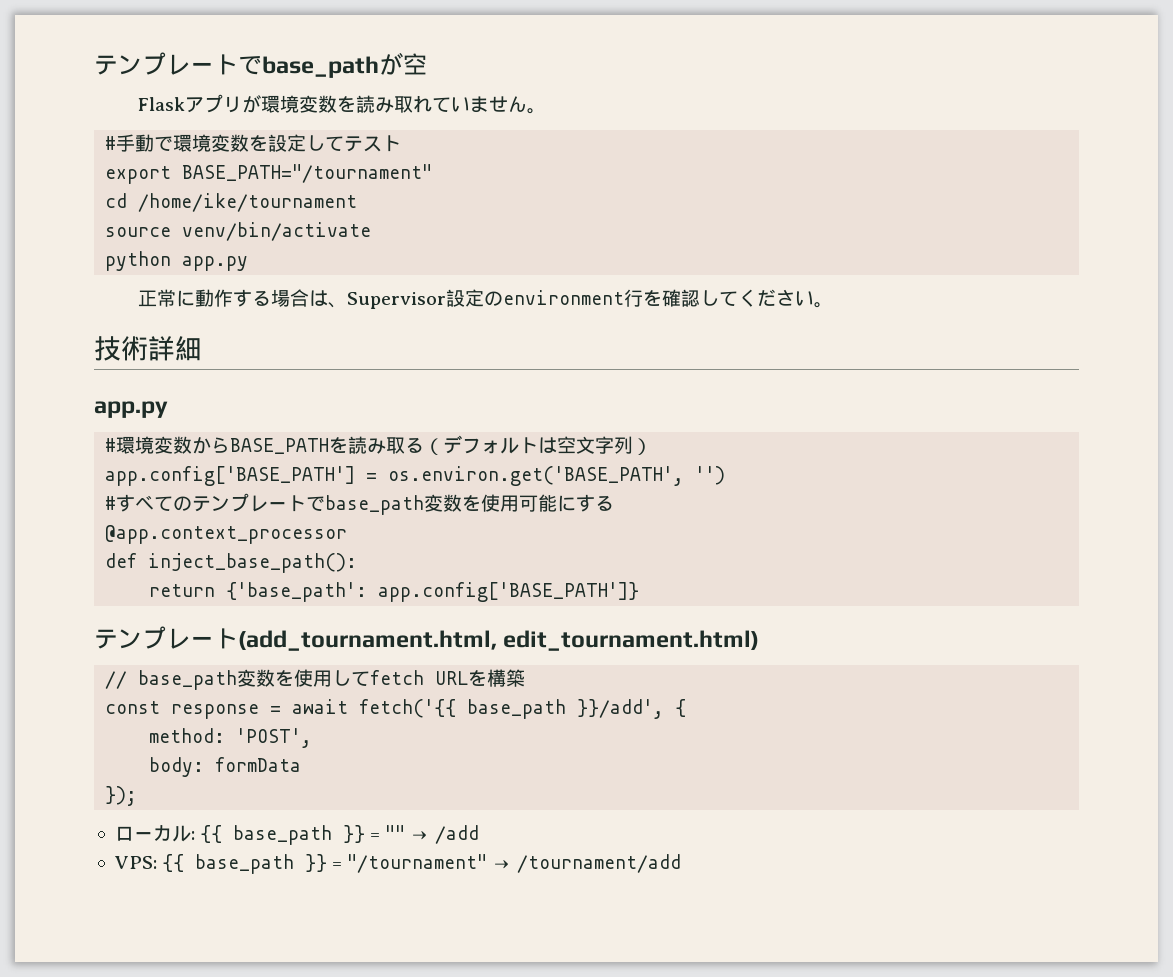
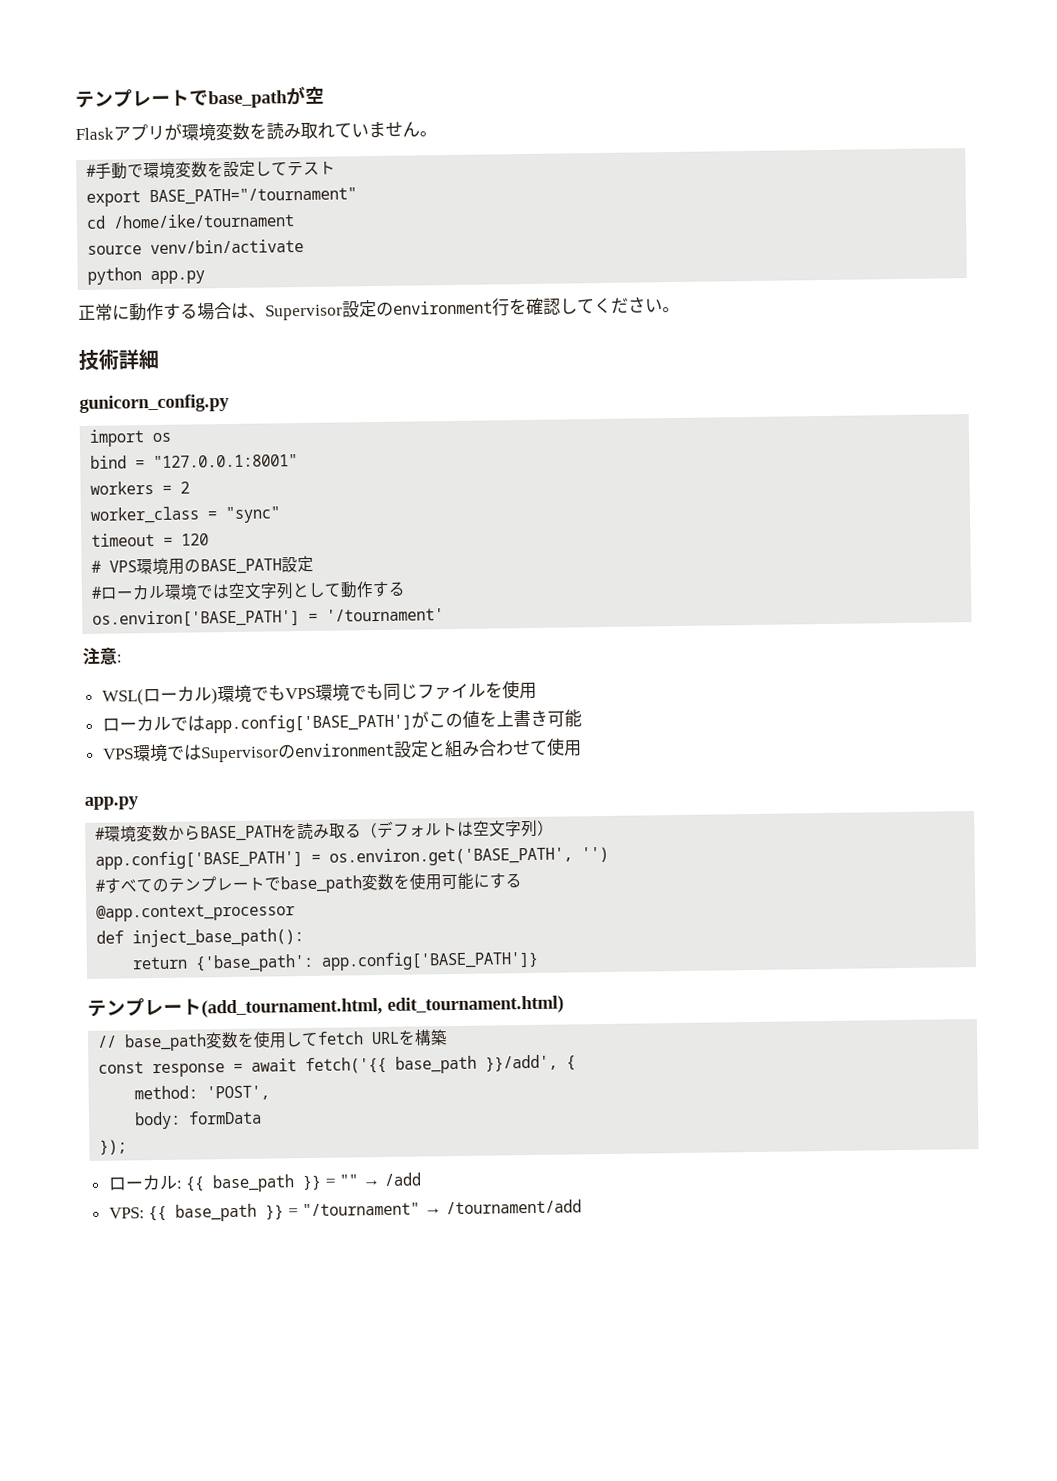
+ gunicorn_config.py
+ import os
+ bind = "127.0.0.1:8001"
+ workers = 2
+ worker_class = "sync"
+ timeout = 120
+ # VPS環境用のBASE_PATH設定
+ #ローカル環境では空文字列として動作する
+ os.environ['BASE_PATH'] = '/tournament'
+ 注意:
+ WSL(ローカル)環境でもVPS環境でも同じファイルを使用
+ ローカルではapp.config['BASE_PATH']がこの値を上書き可能
+ VPS環境ではSupervisorのenvironment設定と組み合わせて使用

